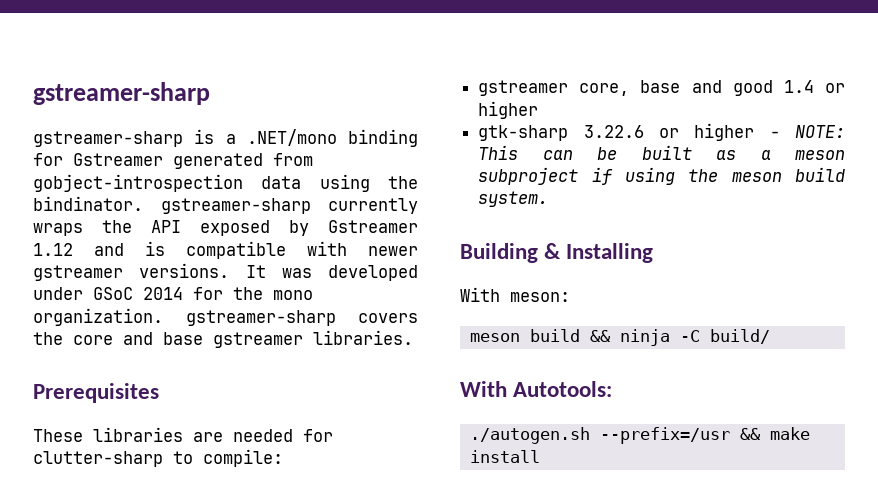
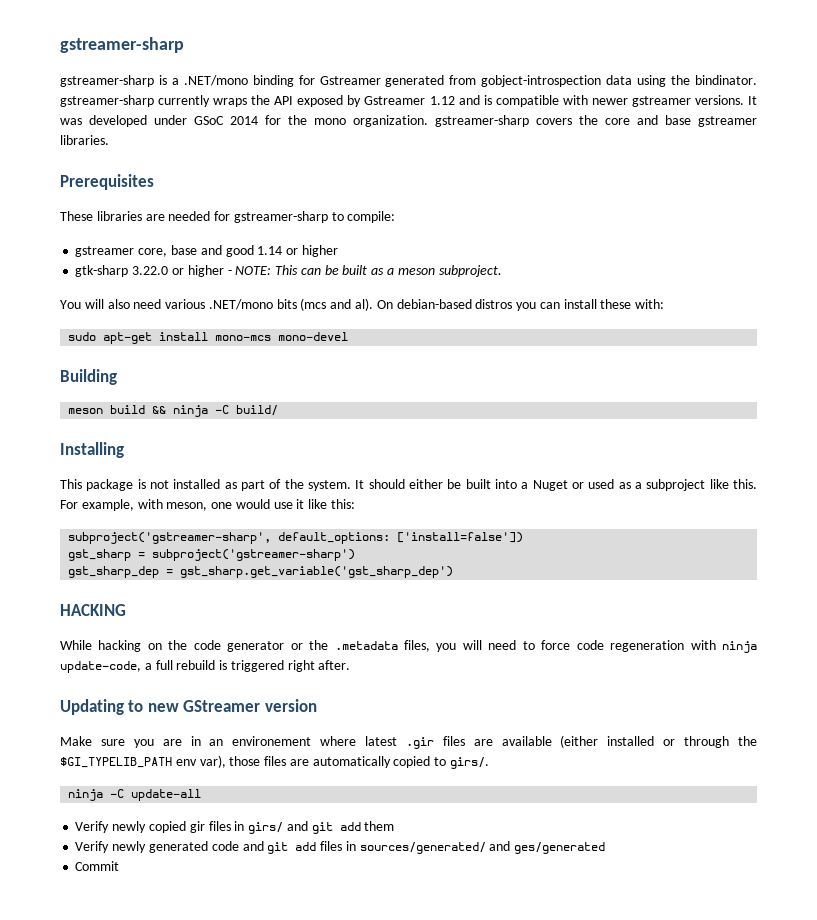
- These libraries are needed for clutter-sharp to compile:
+ These libraries are needed for gstreamer-sharp to compile:
- gstreamer core, base and good 1.4 or higher
+ gstreamer core, base and good 1.14 or higher
- gtk-sharp 3.22.6 or higher - NOTE: This can be built as a meson subproject if using the meson build system.
- Building & Installing
- With meson:
+ gtk-sharp 3.22.0 or higher - NOTE: This can be built as a meson subproject.
+ You will also need various .NET/mono bits (mcs and al). On debian-based distros you can install these with:
+ sudo apt-get install mono-mcs mono-devel
+ Building
- With Autotools:
- ./autogen.sh --prefix=/usr && make install
+ Installing
+ This package is not installed as part of the system. It should either be built into a Nuget or used as a subproject like this. For example, with meson, one would use it like this:
+ subproject('gstreamer-sharp', default_options: ['install=false'])
+ gst_sharp = subproject('gstreamer-sharp')
+ gst_sharp_dep = gst_sharp.get_variable('gst_sharp_dep')
+ HACKING
+ While hacking on the code generator or the .metadata files, you will need to force code regeneration with ninja update-code, a full rebuild is triggered right after.
+ Updating to new GStreamer version
+ Make sure you are in an environement where latest .gir files are available (either installed or through the $GI_TYPELIB_PATH env var), those files are automatically copied to girs/.
+ ninja -C update-all
+ Verify newly copied gir files in girs/ and git add them
+ Verify newly generated code and git add files in sources/generated/ and ges/generated
+ Commit

